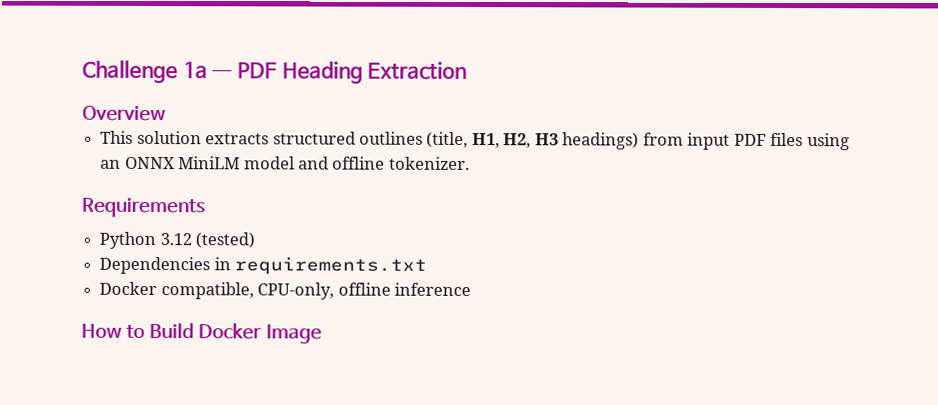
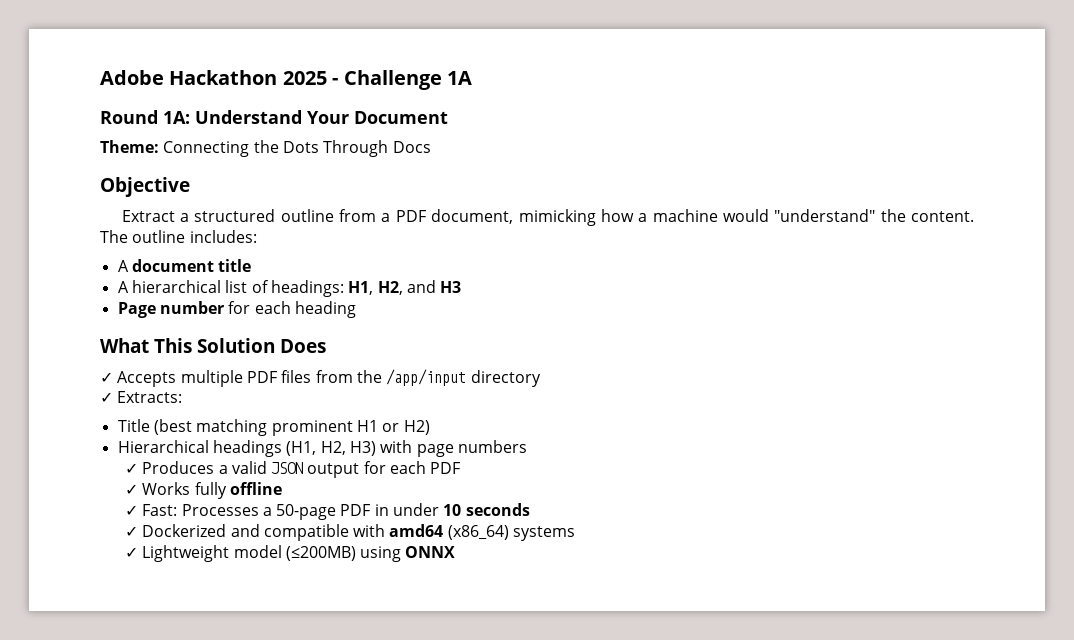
- Challenge 1a — PDF Heading Extraction
- Overview
- This solution extracts structured outlines (title, H1, H2, H3 headings) from input PDF files using an ONNX MiniLM model and offline tokenizer.
- Requirements
- Python 3.12 (tested)
- Dependencies in requirements.txt
- Docker compatible, CPU-only, offline inference
- How to Build Docker Image
+ Adobe Hackathon 2025 - Challenge 1A
+ Round 1A: Understand Your Document
+ Theme: Connecting the Dots Through Docs
+ Objective
+ Extract a structured outline from a PDF document, mimicking how a machine would "understand" the content. The outline includes:
+ A document title
+ A hierarchical list of headings: H1, H2, and H3
+ Page number for each heading
+ What This Solution Does
+ ✓ Accepts multiple PDF files from the /app/input directory
+ ✓ Extracts:
+ Title (best matching prominent H1 or H2)
+ Hierarchical headings (H1, H2, H3) with page numbers
+ ✓ Produces a valid JSON output for each PDF
+ ✓ Works fully offline
+ ✓ Fast: Processes a 50-page PDF in under 10 seconds
+ ✓ Dockerized and compatible with amd64 (x86_64) systems
+ ✓ Lightweight model (≤200MB) using ONNX

